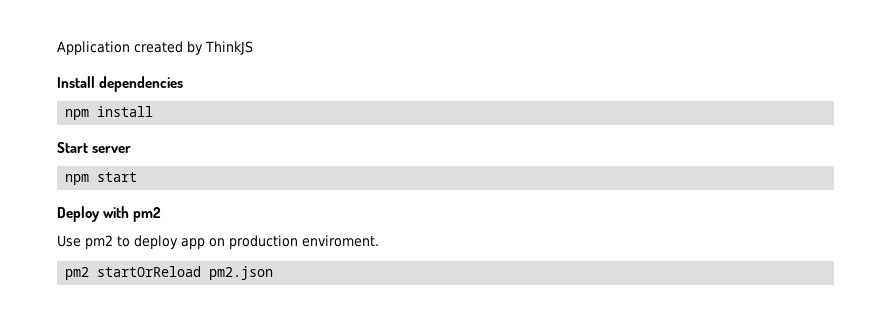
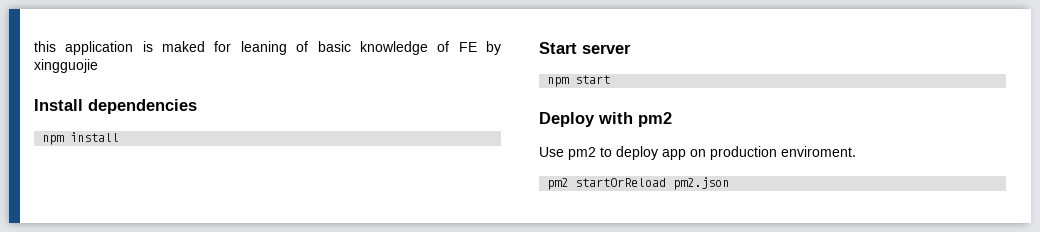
- Application created by ThinkJS
+ this application is maked for leaning of basic knowledge of FE by xingguojie

